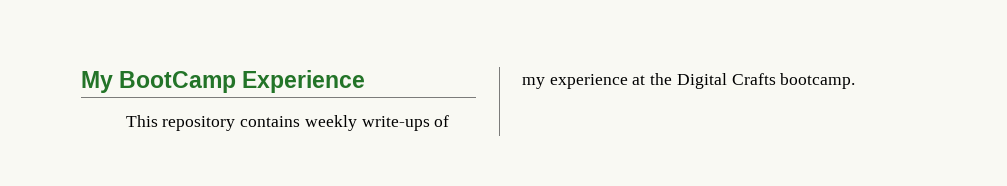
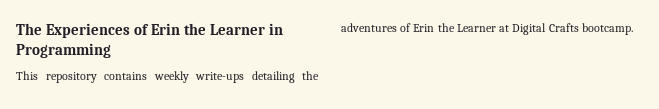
- My BootCamp Experience
+ The Experiences of Erin the Learner in Programming
- This repository contains weekly write-ups of my experience at the Digital Crafts bootcamp.
+ This repository contains weekly write-ups detailing the adventures of Erin the Learner at Digital Crafts bootcamp.

